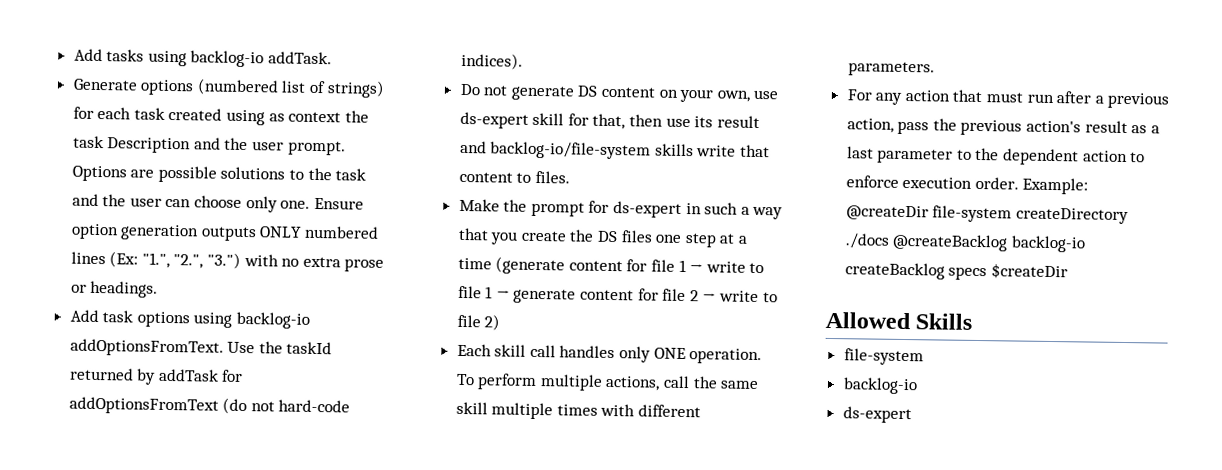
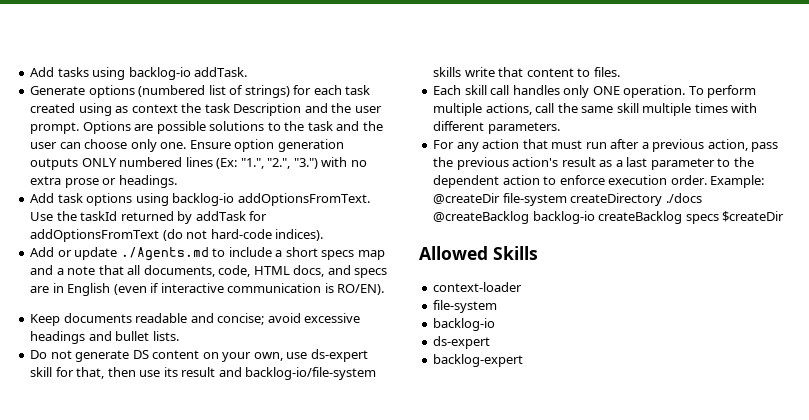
+ Add or update ./Agents.md to include a short specs map and a note that all documents, code, HTML docs, and specs are in English (even if interactive communication is RO/EN).
+ Keep documents readable and concise; avoid excessive headings and bullet lists.
- Make the prompt for ds-expert in such a way that you create the DS files one step at a time (generate content for file 1 → write to file 1 → generate content for file 2 → write to file 2)
+ context-loader
+ backlog-expert

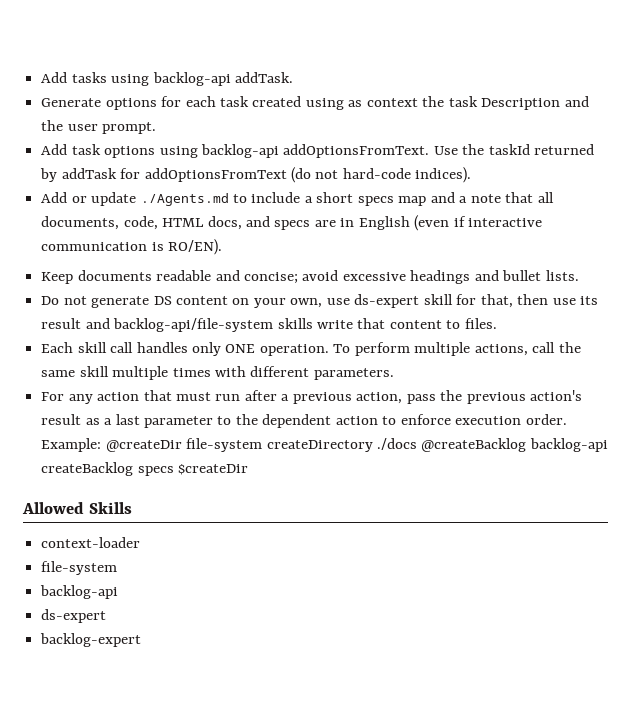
- Add tasks using backlog-io addTask.
+ Add tasks using backlog-api addTask.
- Generate options (numbered list of strings) for each task created using as context the task Description and the user prompt. Options are possible solutions to the task and the user can choose only one. Ensure option generation outputs ONLY numbered lines (Ex: "1.", "2.", "3.") with no extra prose or headings.
+ Generate options for each task created using as context the task Description and the user prompt.
- Add task options using backlog-io addOptionsFromText.
+ Add task options using backlog-api addOptionsFromText.
- Do not generate DS content on your own, use ds-expert skill for that, then use its result and backlog-io/file-system skills write that content to files.
+ Do not generate DS content on your own, use ds-expert skill for that, then use its result and backlog-api/file-system skills write that content to files.
- Example: @createDir file-system createDirectory ./docs @createBacklog backlog-io createBacklog specs $createDir
+ Example: @createDir file-system createDirectory ./docs @createBacklog backlog-api createBacklog specs $createDir
  context-loader
  file-system
- backlog-io
+ backlog-api

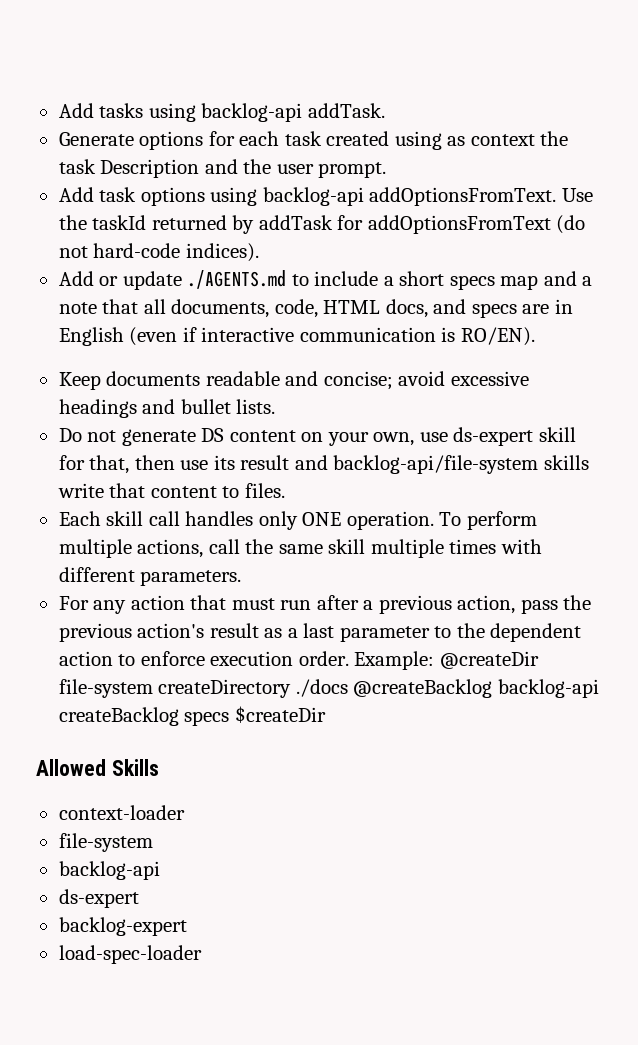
- Add or update ./Agents.md to include a short specs map and a note that all documents, code, HTML docs, and specs are in English (even if interactive communication is RO/EN).
+ Add or update ./AGENTS.md to include a short specs map and a note that all documents, code, HTML docs, and specs are in English (even if interactive communication is RO/EN).
+ load-spec-loader

